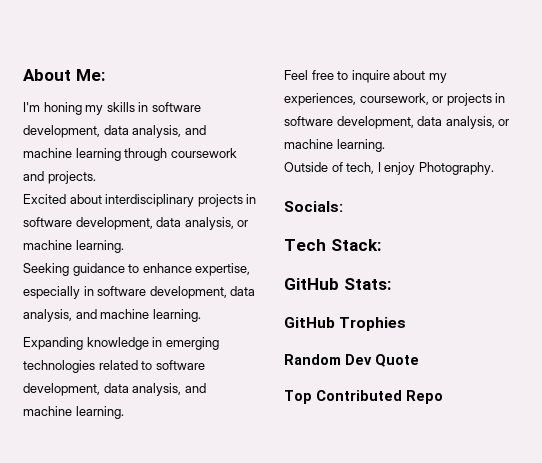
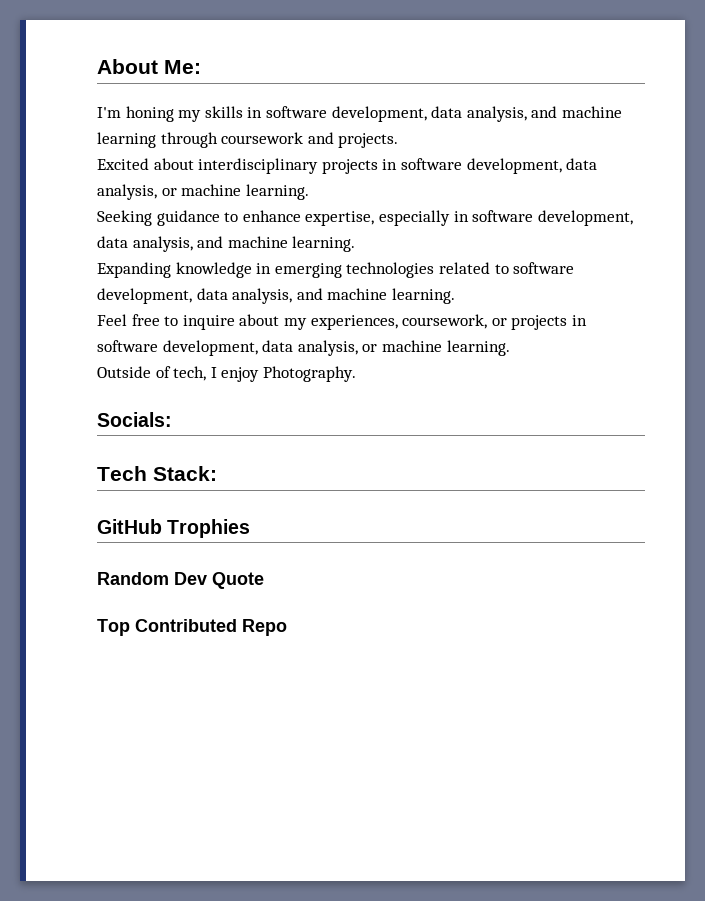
- GitHub Stats:

